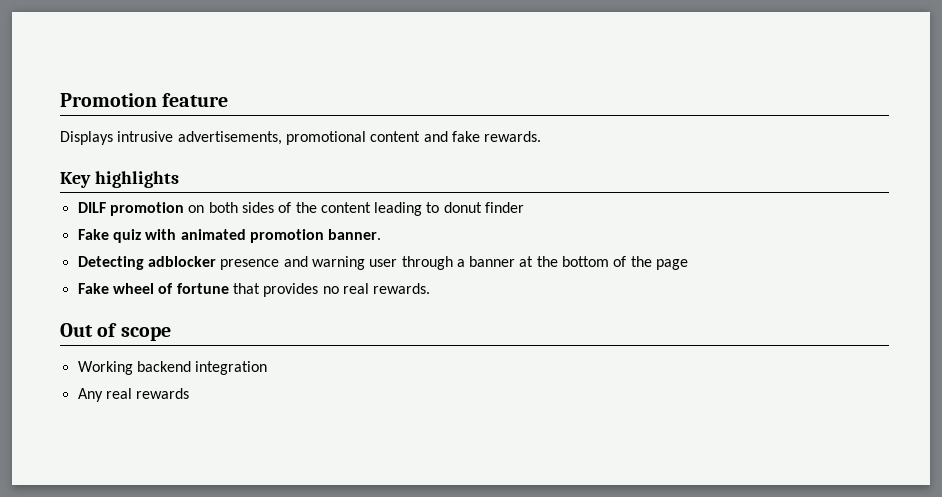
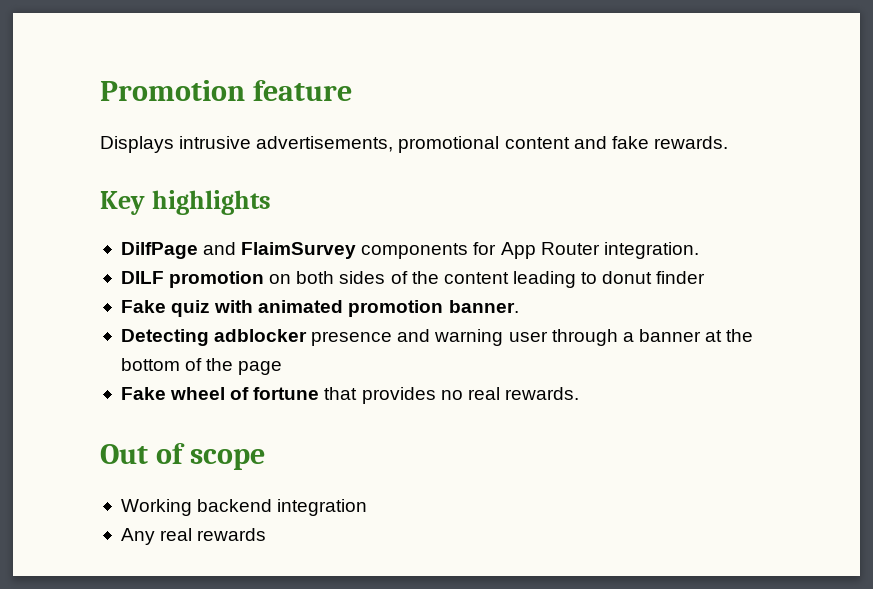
+ DilfPage and FlaimSurvey components for App Router integration.

